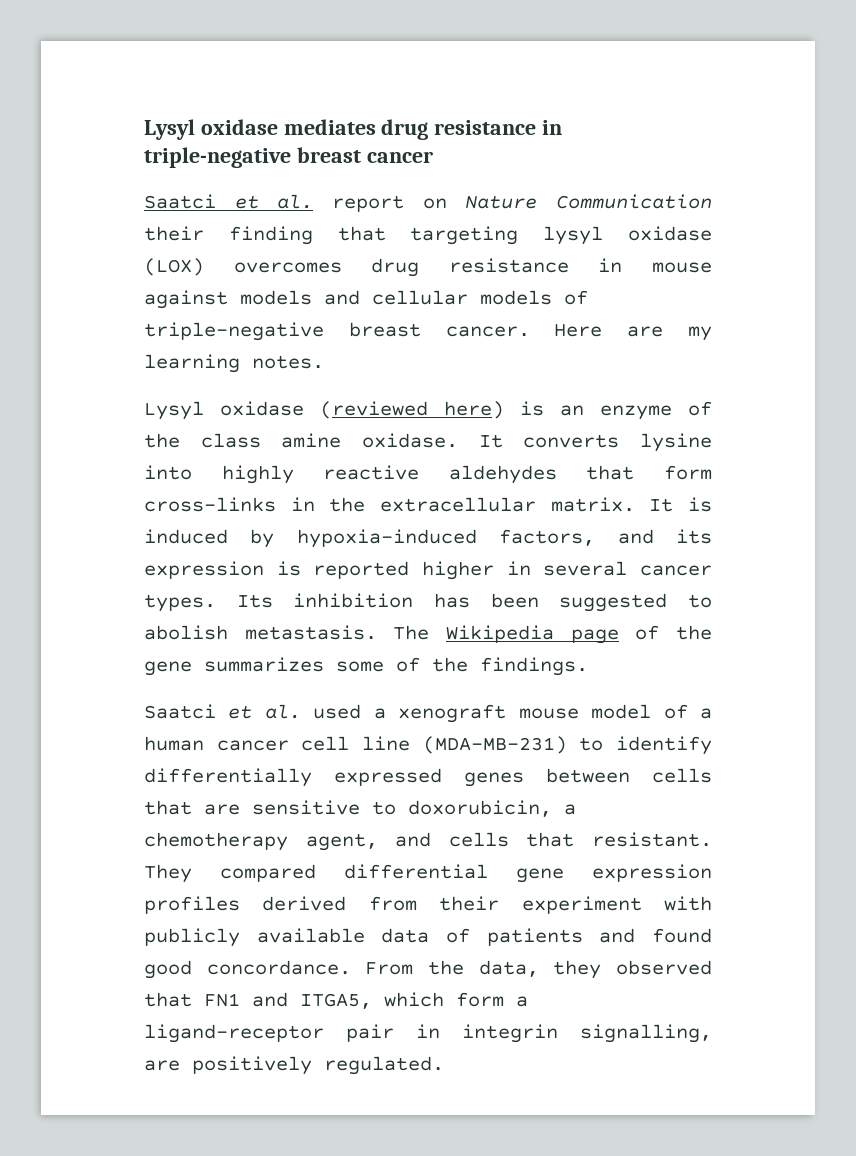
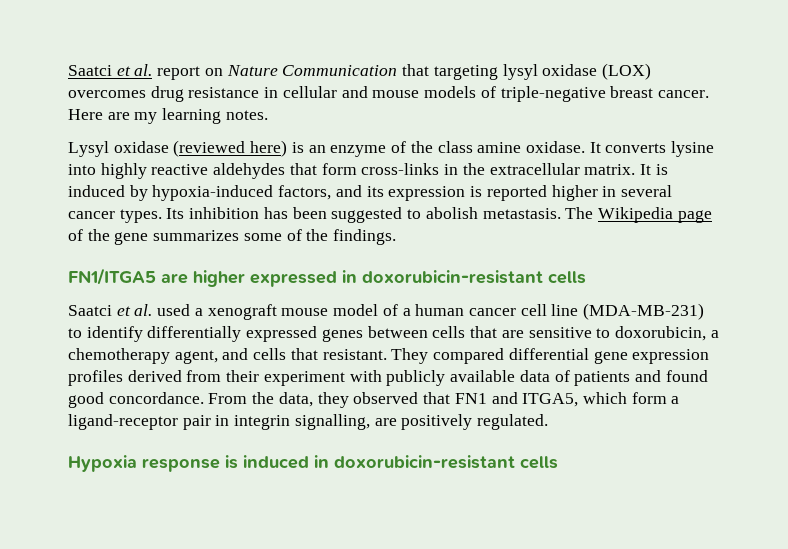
- Lysyl oxidase mediates drug resistance in triple-negative breast cancer
- Saatci et al. report on Nature Communication their finding that targeting lysyl oxidase (LOX) overcomes drug resistance in mouse against models and cellular models of triple-negative breast cancer.
+ Saatci et al. report on Nature Communication that targeting lysyl oxidase (LOX) overcomes drug resistance in cellular and mouse models of triple-negative breast cancer.
+ FN1/ITGA5 are higher expressed in doxorubicin-resistant cells
+ Hypoxia response is induced in doxorubicin-resistant cells

